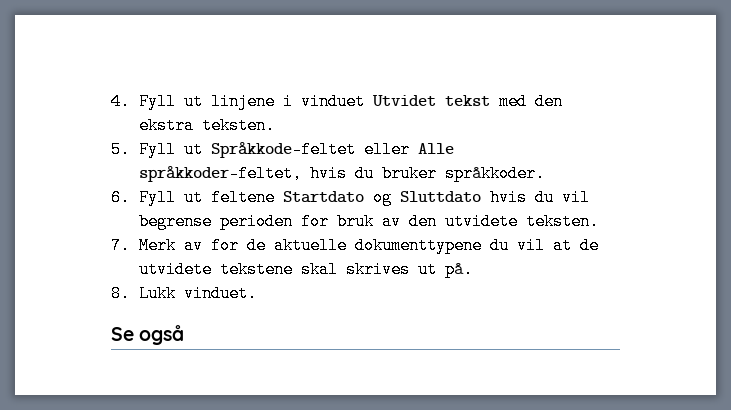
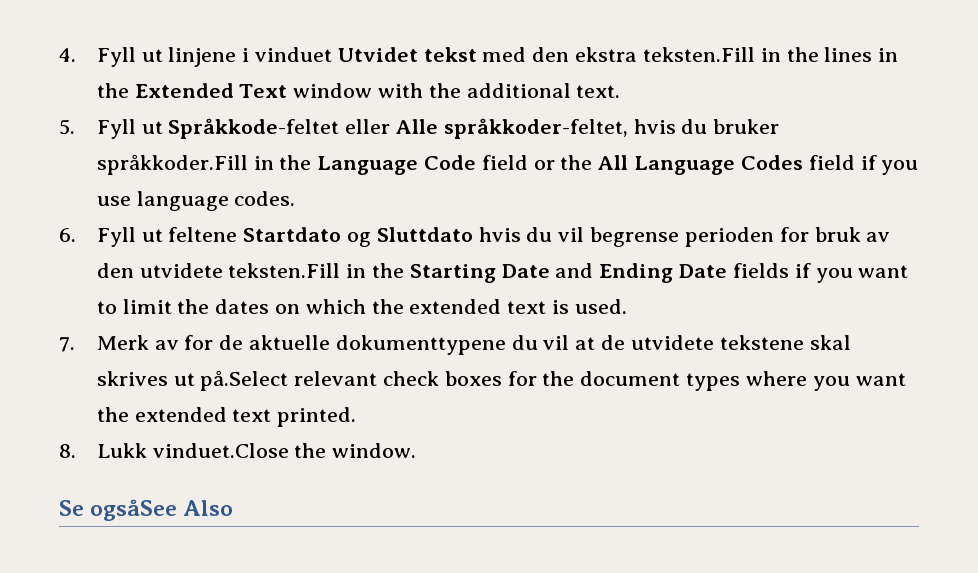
- 4. Fyll ut linjene i vinduet Utvidet tekst med den ekstra teksten.
+ 4. Fyll ut linjene i vinduet Utvidet tekst med den ekstra teksten.Fill in the lines in the Extended Text window with the additional text.
- 5. Fyll ut Språkkode-feltet eller Alle språkkoder-feltet, hvis du bruker språkkoder.
+ 5. Fyll ut Språkkode-feltet eller Alle språkkoder-feltet, hvis du bruker språkkoder.Fill in the Language Code field or the All Language Codes field if you use language codes.
- 6. Fyll ut feltene Startdato og Sluttdato hvis du vil begrense perioden for bruk av den utvidete teksten.
+ 6. Fyll ut feltene Startdato og Sluttdato hvis du vil begrense perioden for bruk av den utvidete teksten.Fill in the Starting Date and Ending Date fields if you want to limit the dates on which the extended text is used.
- 7. Merk av for de aktuelle dokumenttypene du vil at de utvidete tekstene skal skrives ut på.
+ 7. Merk av for de aktuelle dokumenttypene du vil at de utvidete tekstene skal skrives ut på.Select relevant check boxes for the document types where you want the extended text printed.
- 8. Lukk vinduet.
+ 8. Lukk vinduet.Close the window.
- Se også
+ Se ogsåSee Also

